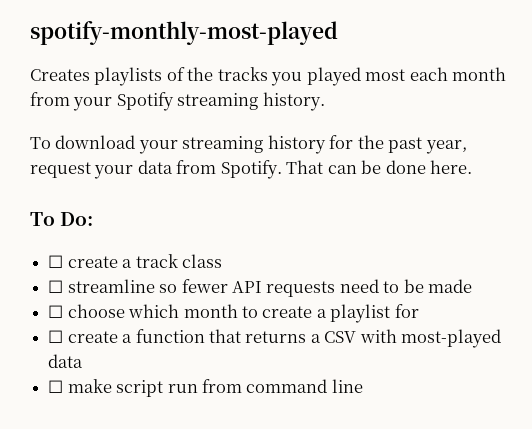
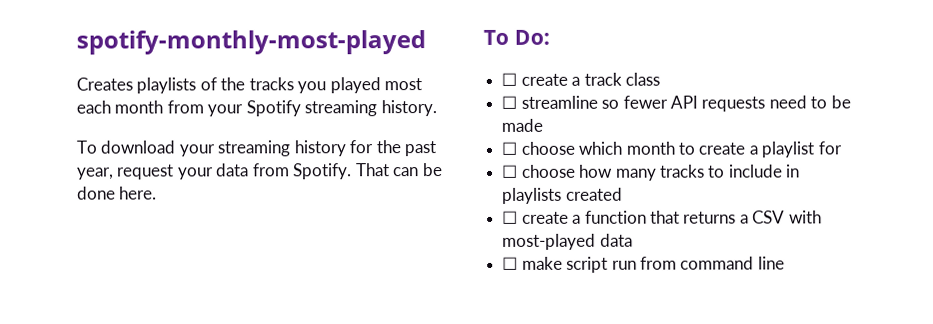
+ ☐ choose how many tracks to include in playlists created

